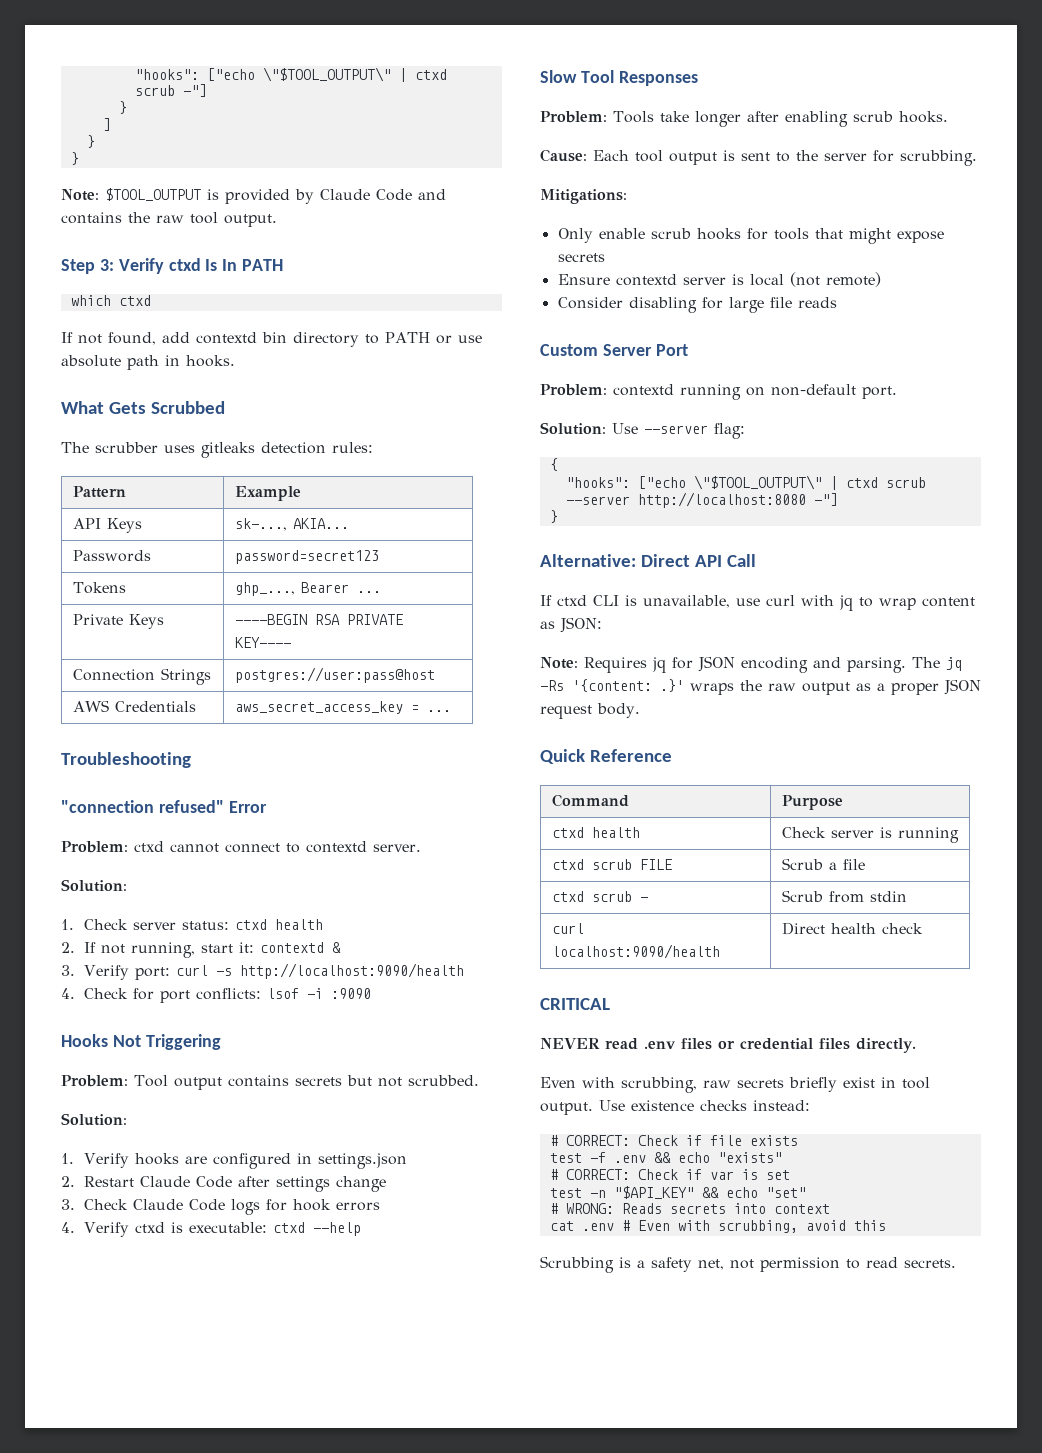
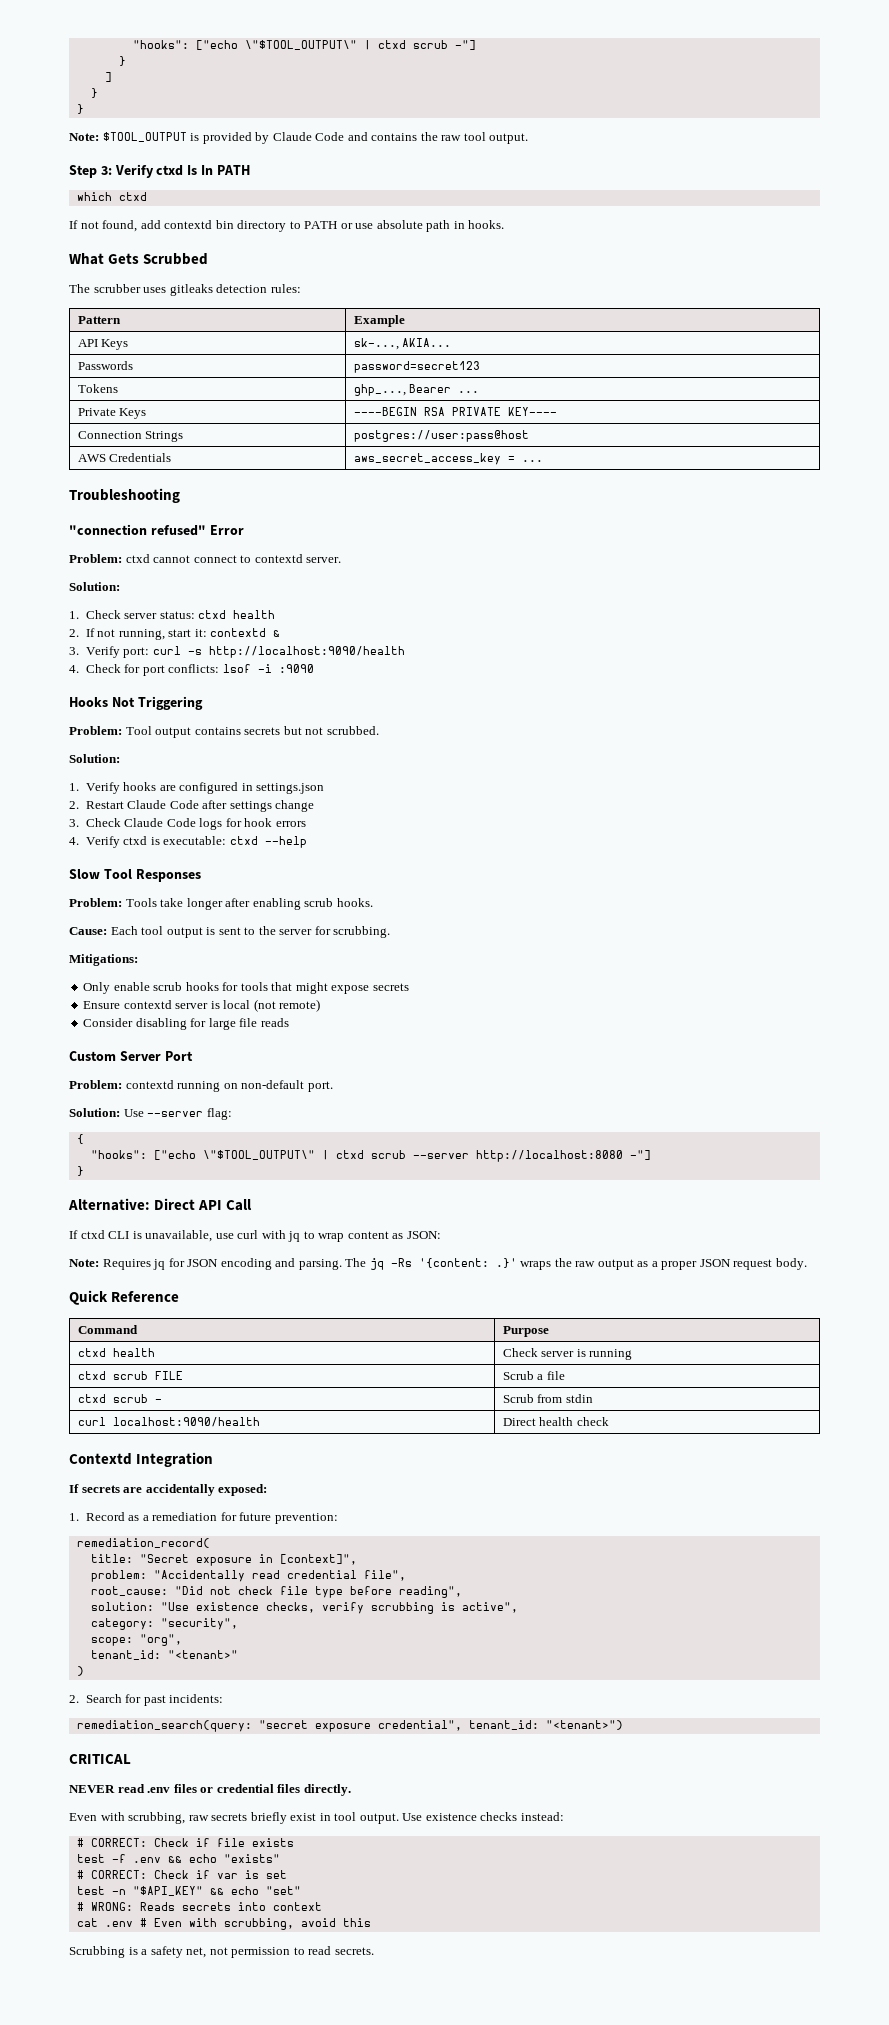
+ Contextd Integration
+ If secrets are accidentally exposed:
+ 1. Record as a remediation for future prevention:
+ remediation_record(
+ title: "Secret exposure in [context]",
+ problem: "Accidentally read credential file",
+ root_cause: "Did not check file type before reading",
+ solution: "Use existence checks, verify scrubbing is active",
+ category: "security",
+ scope: "org",
+ tenant_id: "<tenant>"
+ )
+ 2. Search for past incidents:
+ remediation_search(query: "secret exposure credential", tenant_id: "<tenant>")

